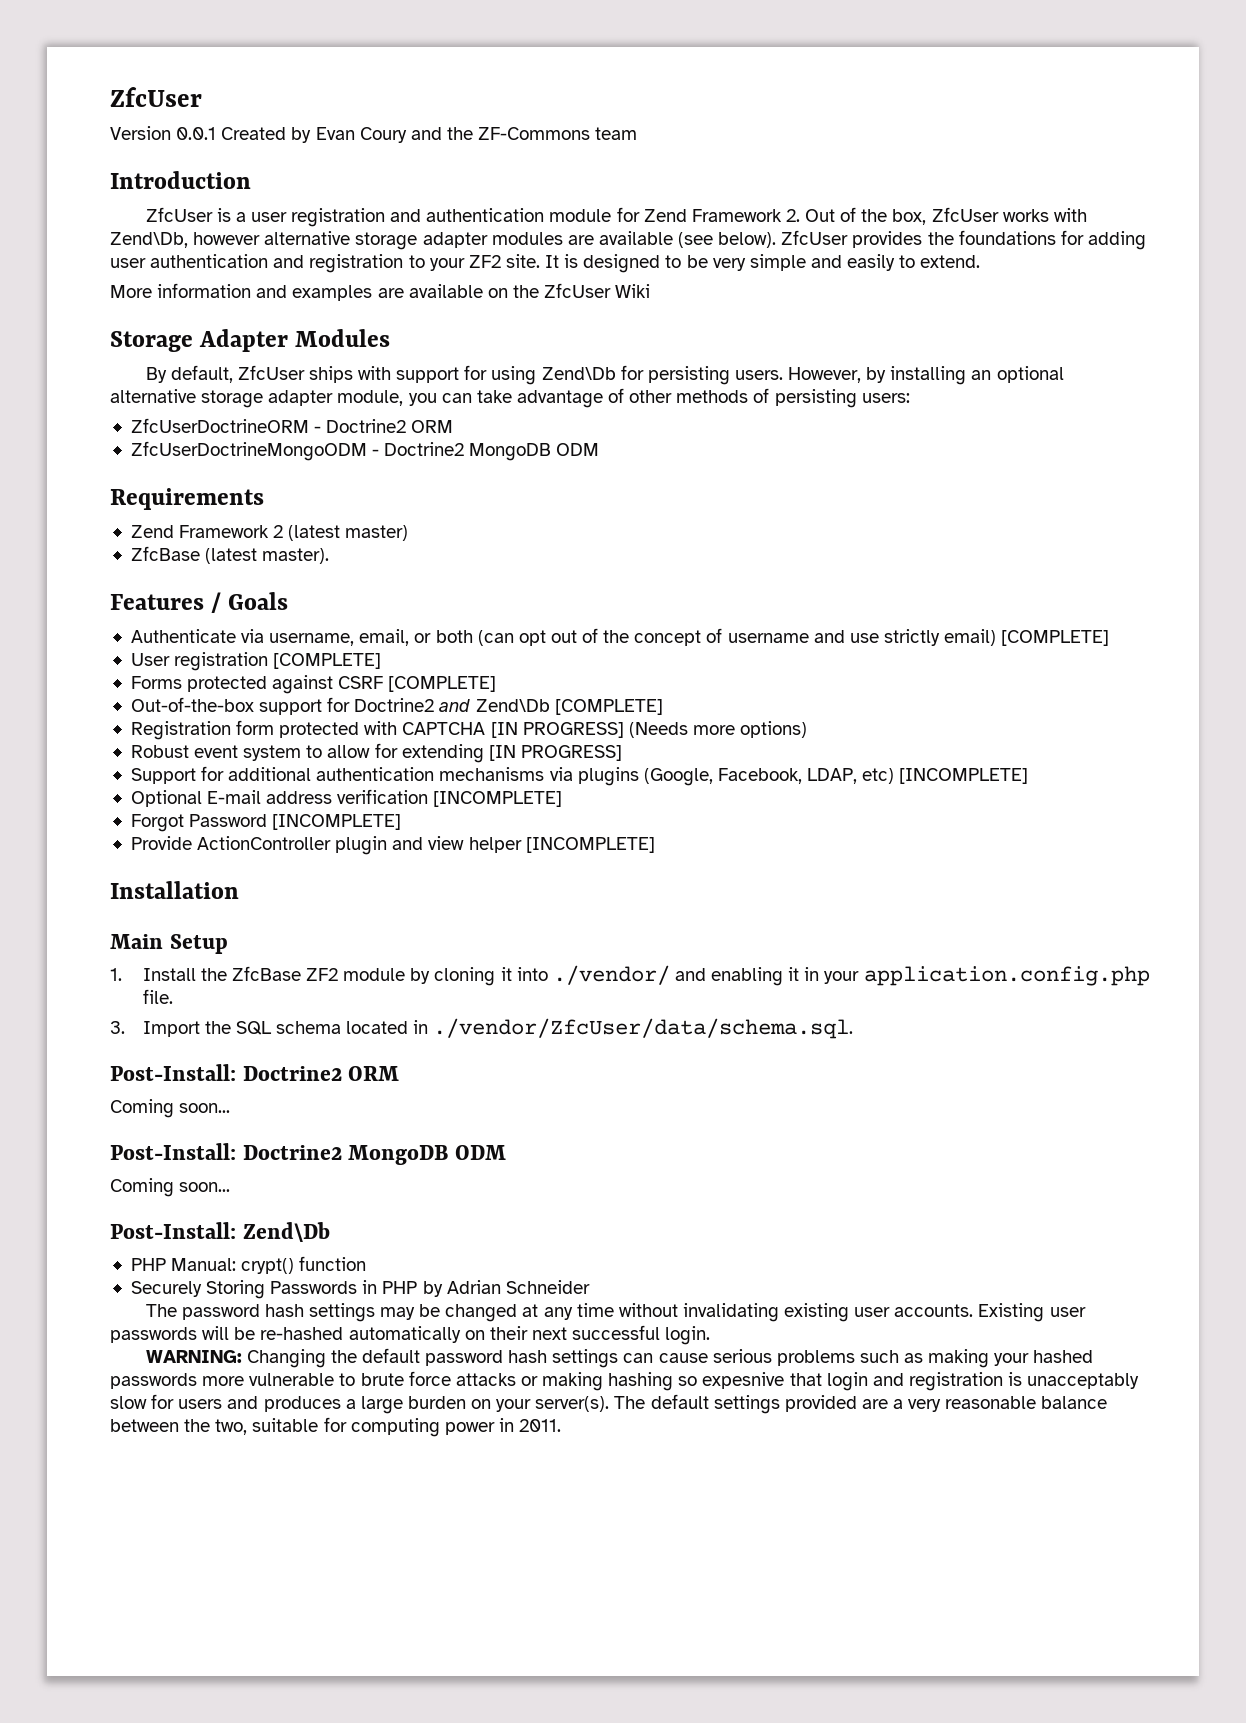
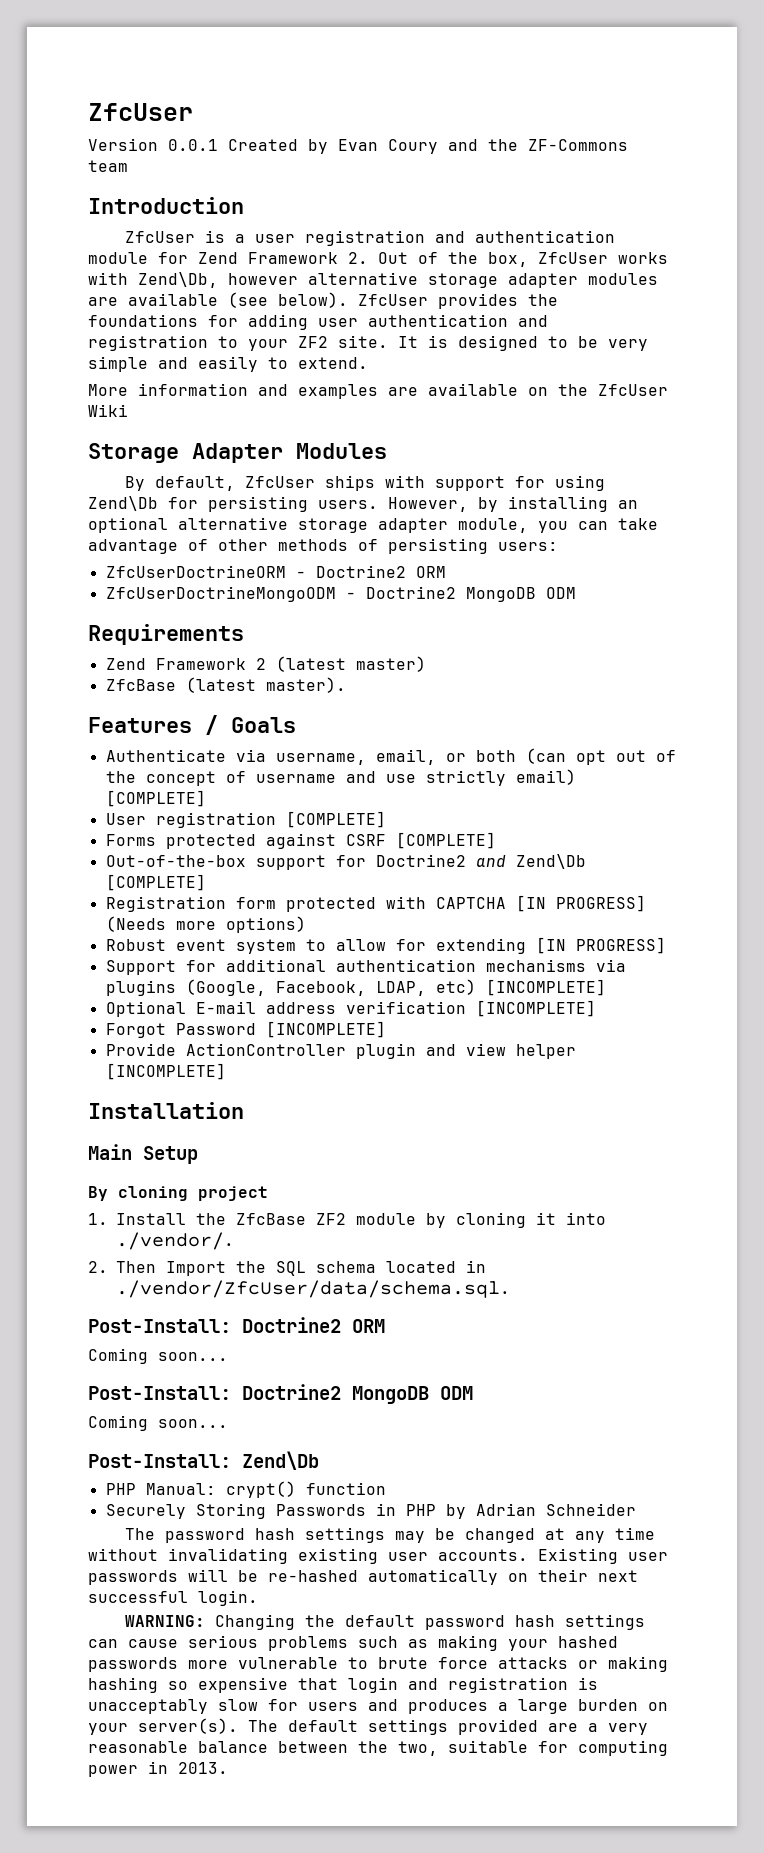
+ By cloning project
- 1. Install the ZfcBase ZF2 module by cloning it into ./vendor/ and enabling it in your application.config.php file.
- 3. Import the SQL schema located in ./vendor/ZfcUser/data/schema.sql.
+ 1. Install the ZfcBase ZF2 module by cloning it into ./vendor/.
+ 2. Then Import the SQL schema located in ./vendor/ZfcUser/data/schema.sql.
- WARNING: Changing the default password hash settings can cause serious problems such as making your hashed passwords more vulnerable to brute force attacks or making hashing so expesnive that login and registration is unacceptably slow for users and produces a large burden on your server(s).
+ WARNING: Changing the default password hash settings can cause serious problems such as making your hashed passwords more vulnerable to brute force attacks or making hashing so expensive that login and registration is unacceptably slow for users and produces a large burden on your server(s).
- The default settings provided are a very reasonable balance between the two, suitable for computing power in 2011.
+ The default settings provided are a very reasonable balance between the two, suitable for computing power in 2013.

